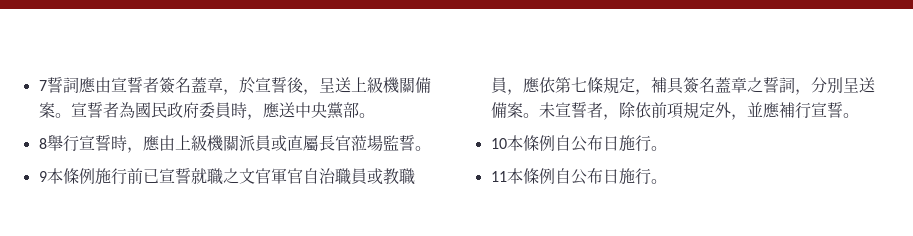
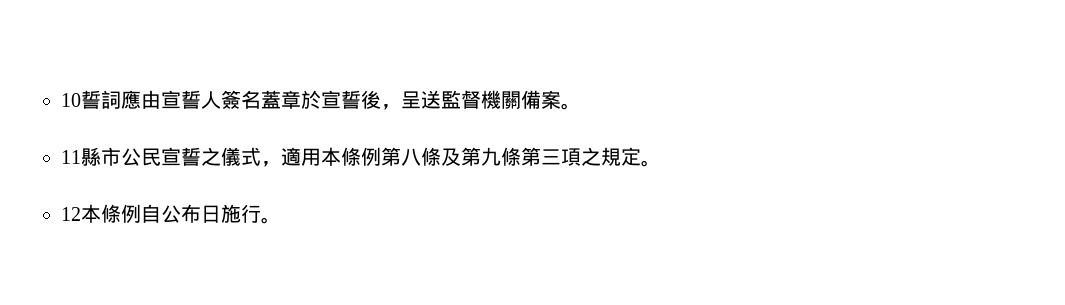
- 7誓詞應由宣誓者簽名蓋章，於宣誓後，呈送上級機關備案。宣誓者為國民政府委員時，應送中央黨部。
- 8舉行宣誓時，應由上級機關派員或直屬長官蒞場監誓。
- 9本條例施行前已宣誓就職之文官軍官自治職員或教職員，應依第七條規定，補具簽名蓋章之誓詞，分別呈送備案。未宣誓者，除依前項規定外，並應補行宣誓。
- 10本條例自公布日施行。
- 11本條例自公布日施行。
+ 10誓詞應由宣誓人簽名蓋章於宣誓後，呈送監督機關備案。
+ 11縣市公民宣誓之儀式，適用本條例第八條及第九條第三項之規定。
+ 12本條例自公布日施行。

